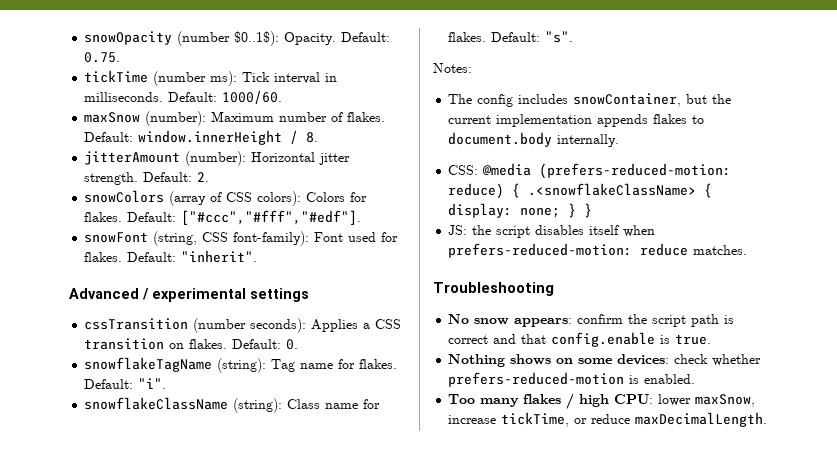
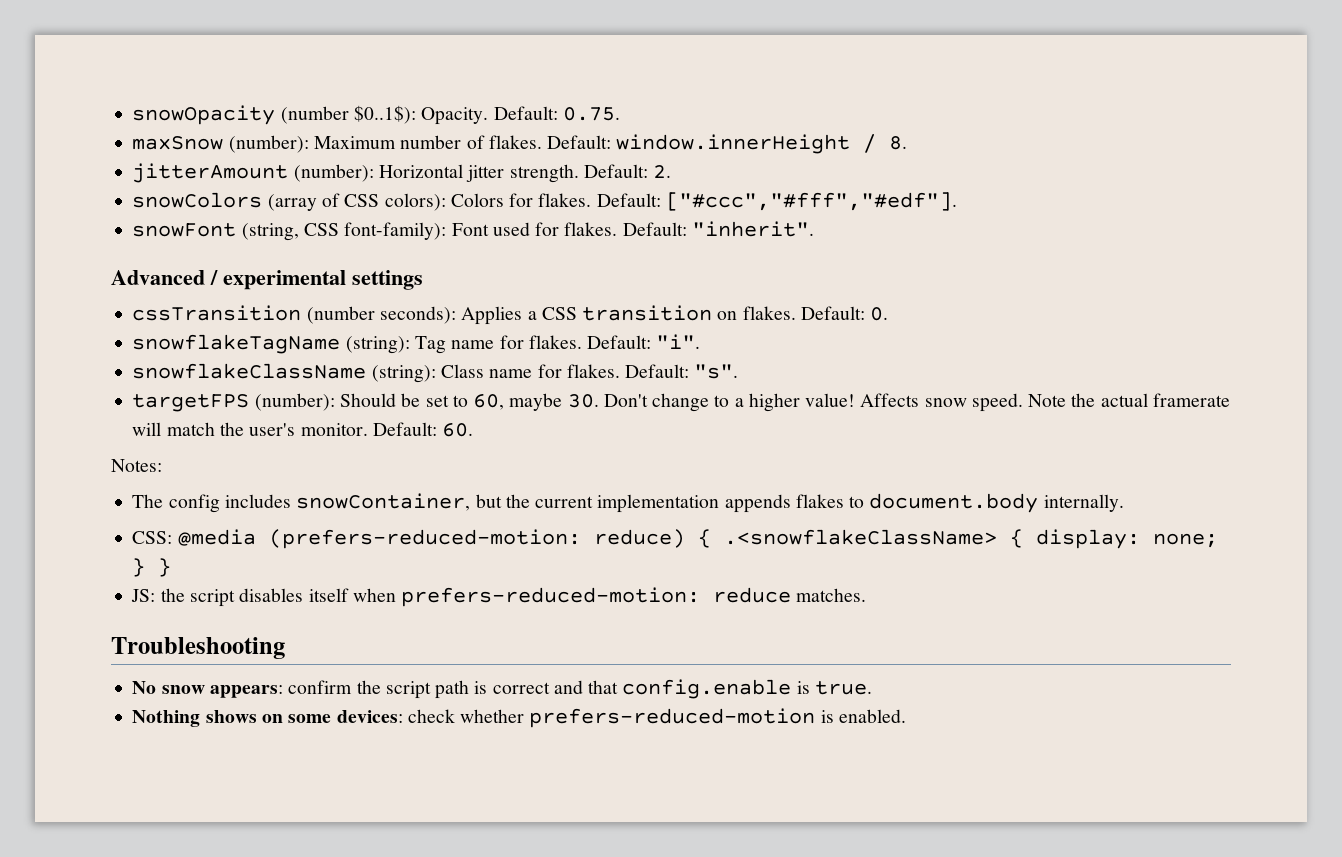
- tickTime (number ms): Tick interval in milliseconds. Default: 1000/60.
+ targetFPS (number): Should be set to 60, maybe 30. Don't change to a higher value! Affects snow speed. Note the actual framerate will match the user's monitor. Default: 60.
- Too many flakes / high CPU: lower maxSnow, increase tickTime, or reduce maxDecimalLength.

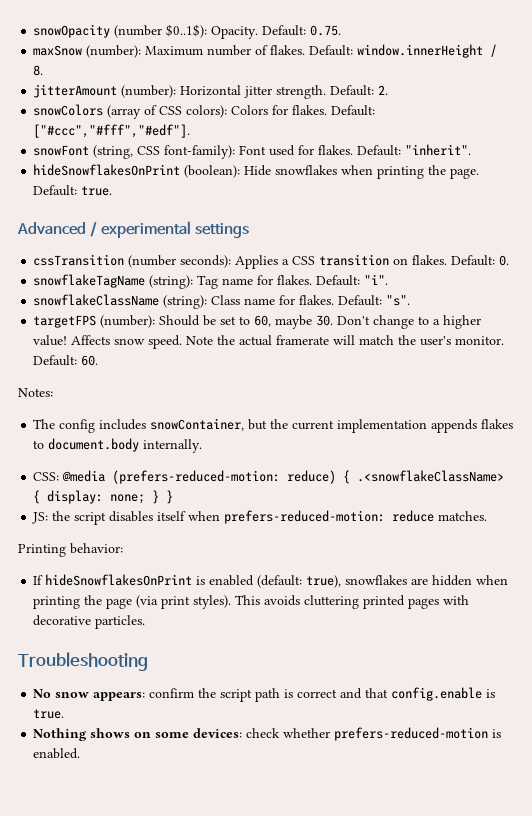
+ hideSnowflakesOnPrint (boolean): Hide snowflakes when printing the page. Default: true.
+ Printing behavior:
+ If hideSnowflakesOnPrint is enabled (default: true), snowflakes are hidden when printing the page (via print styles). This avoids cluttering printed pages with decorative particles.

